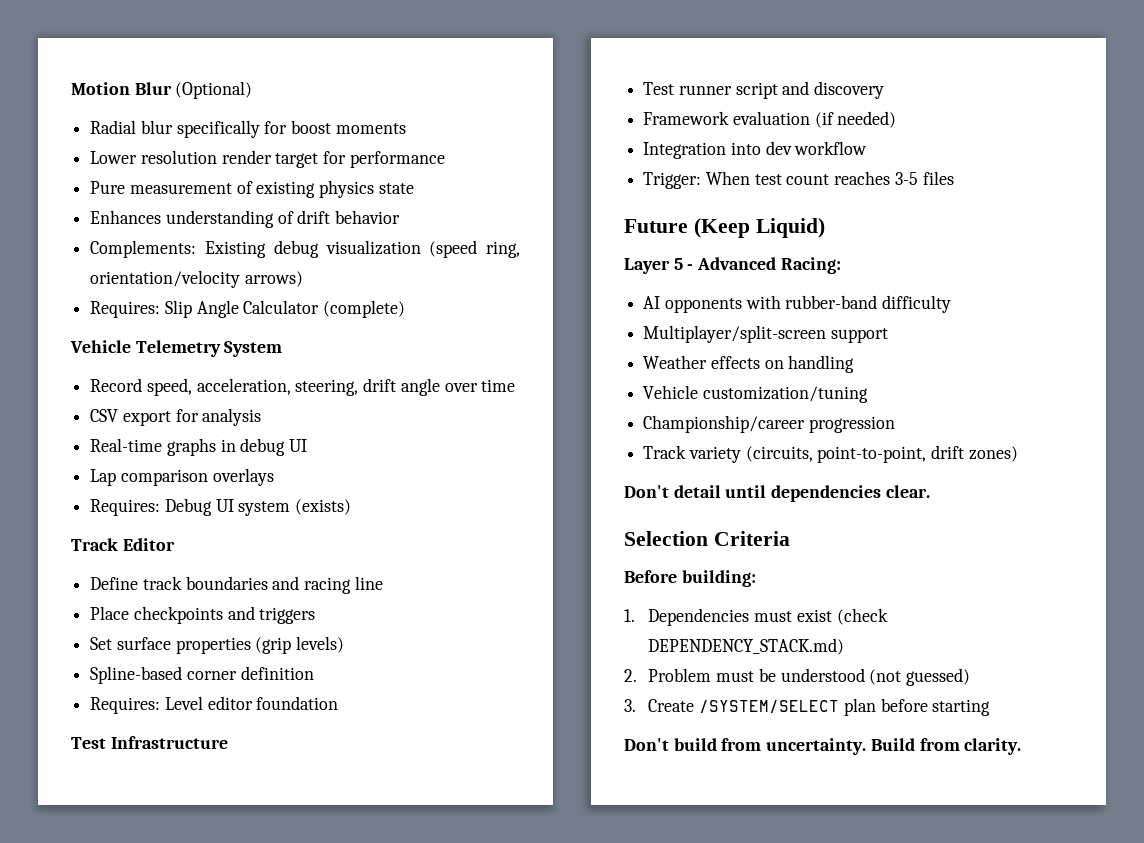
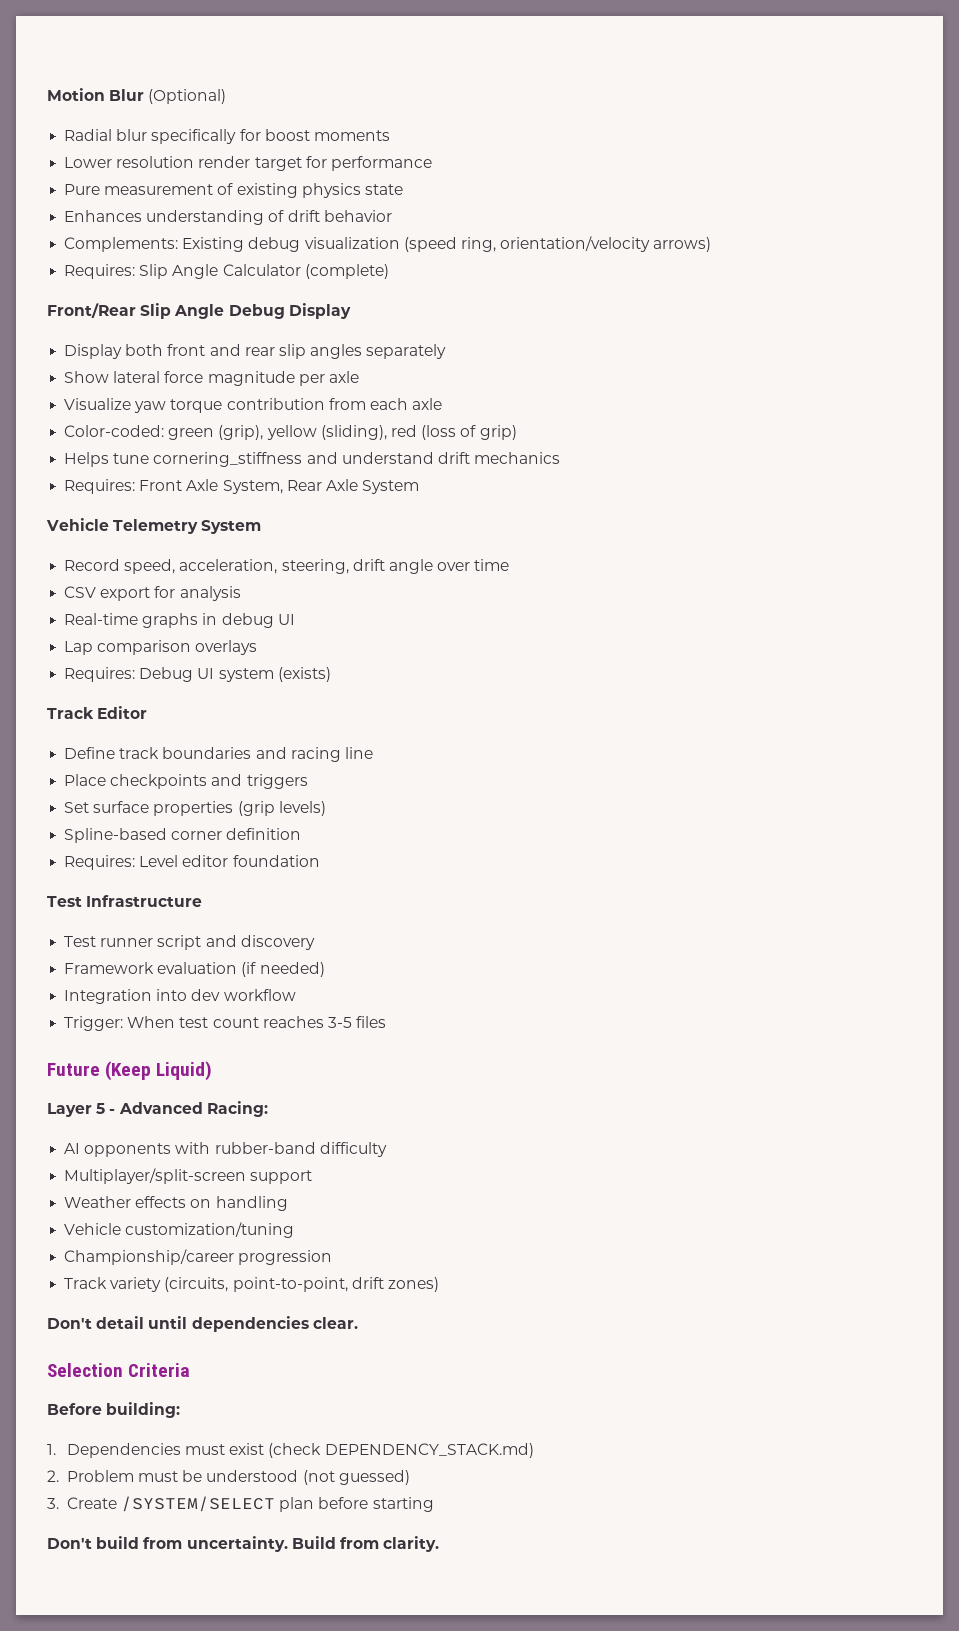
+ Front/Rear Slip Angle Debug Display
+ Display both front and rear slip angles separately
+ Show lateral force magnitude per axle
+ Visualize yaw torque contribution from each axle
+ Color-coded: green (grip), yellow (sliding), red (loss of grip)
+ Helps tune cornering_stiffness and understand drift mechanics
+ Requires: Front Axle System, Rear Axle System

